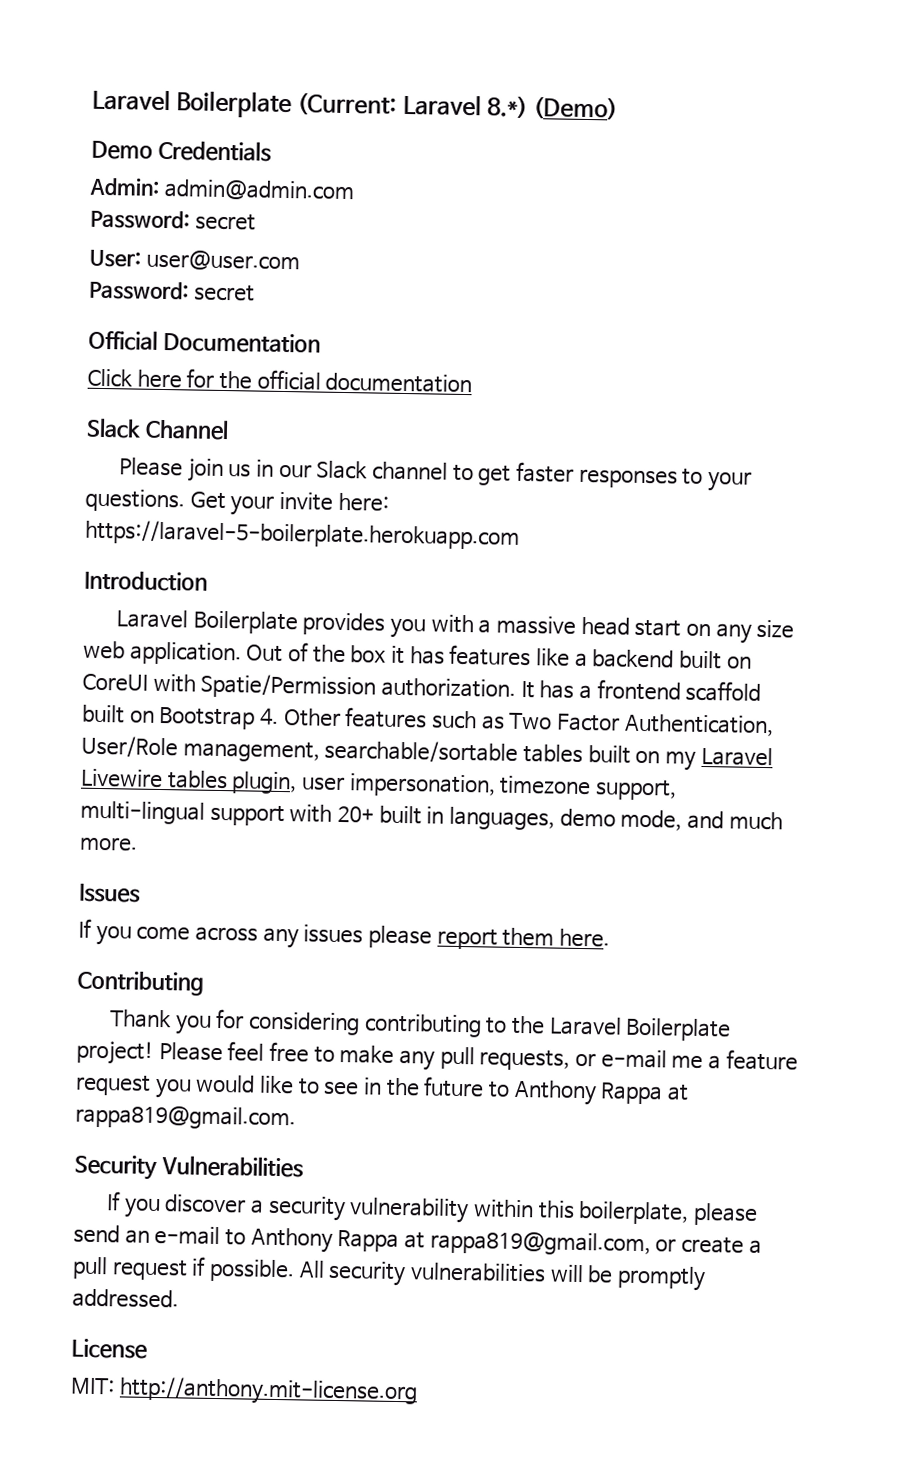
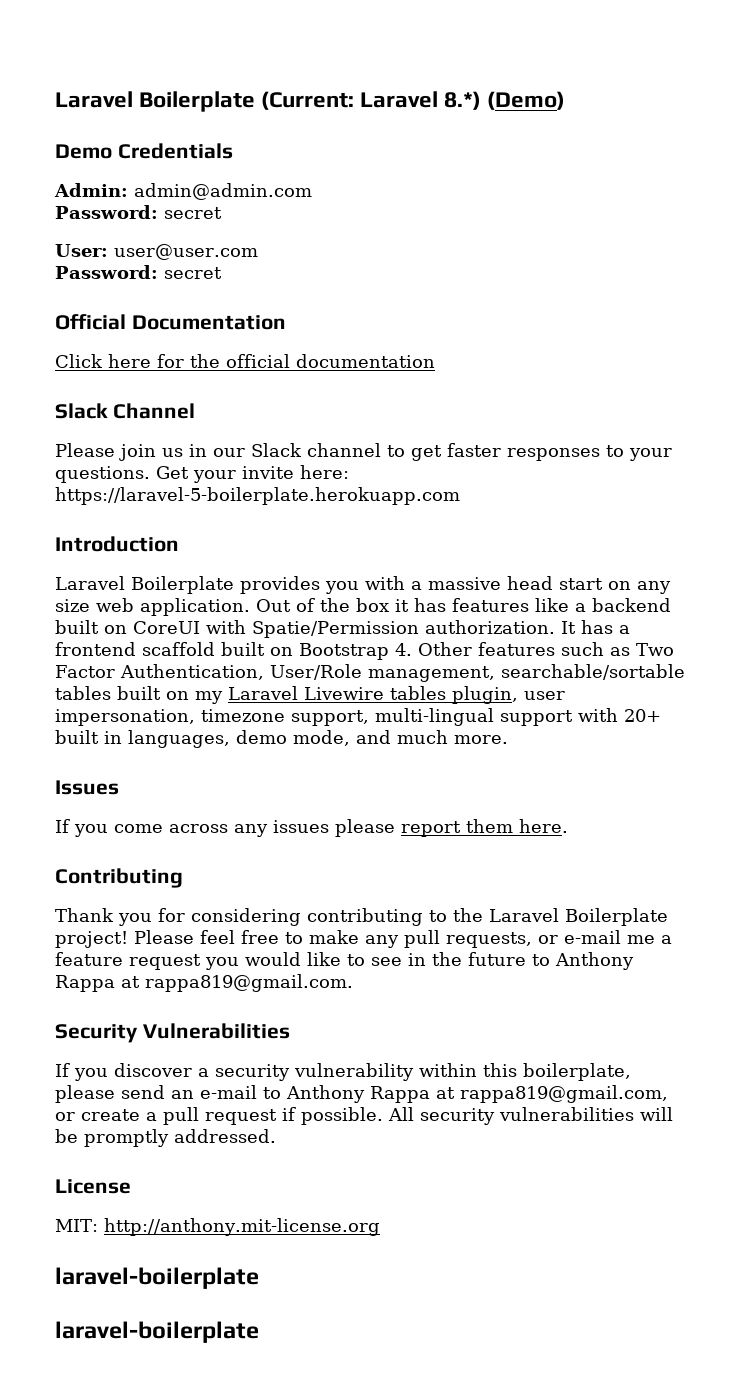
  MIT: http://anthony.mit-license.org
+ laravel-boilerplate
+ laravel-boilerplate

